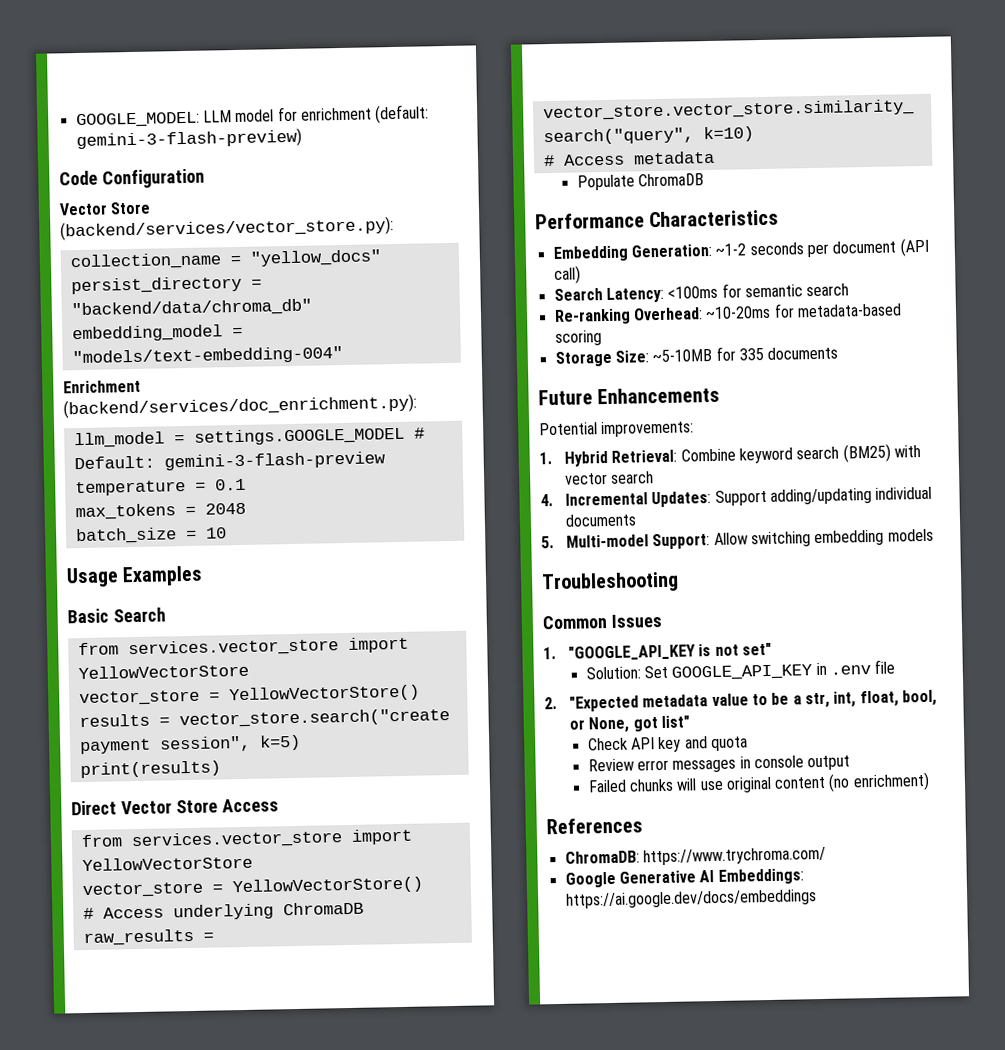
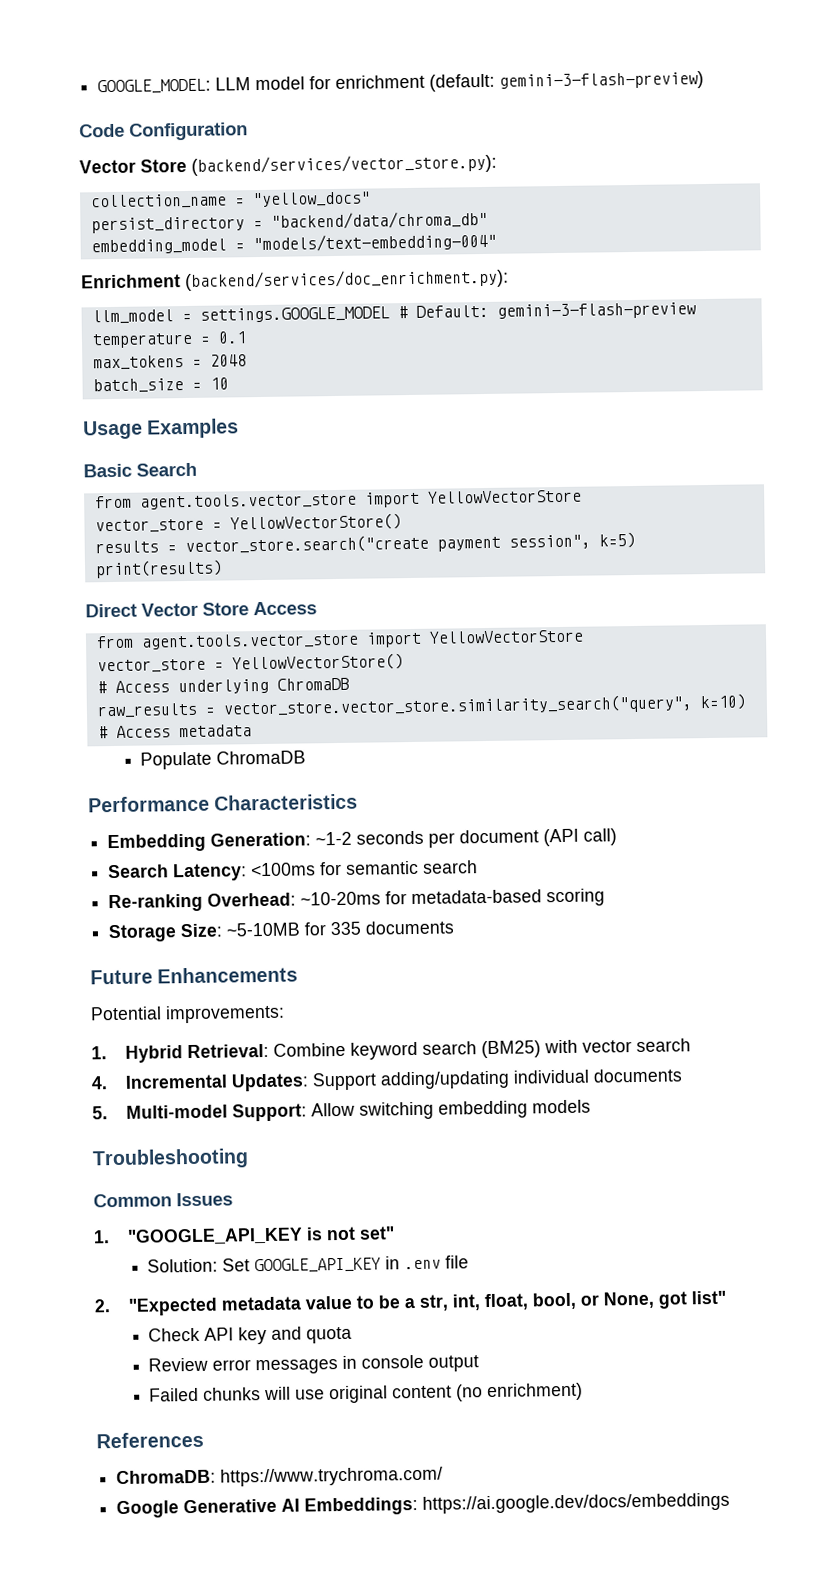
  Basic Search
- from services.vector_store import YellowVectorStore
+ from agent.tools.vector_store import YellowVectorStore
  Direct Vector Store Access
- from services.vector_store import YellowVectorStore
+ from agent.tools.vector_store import YellowVectorStore

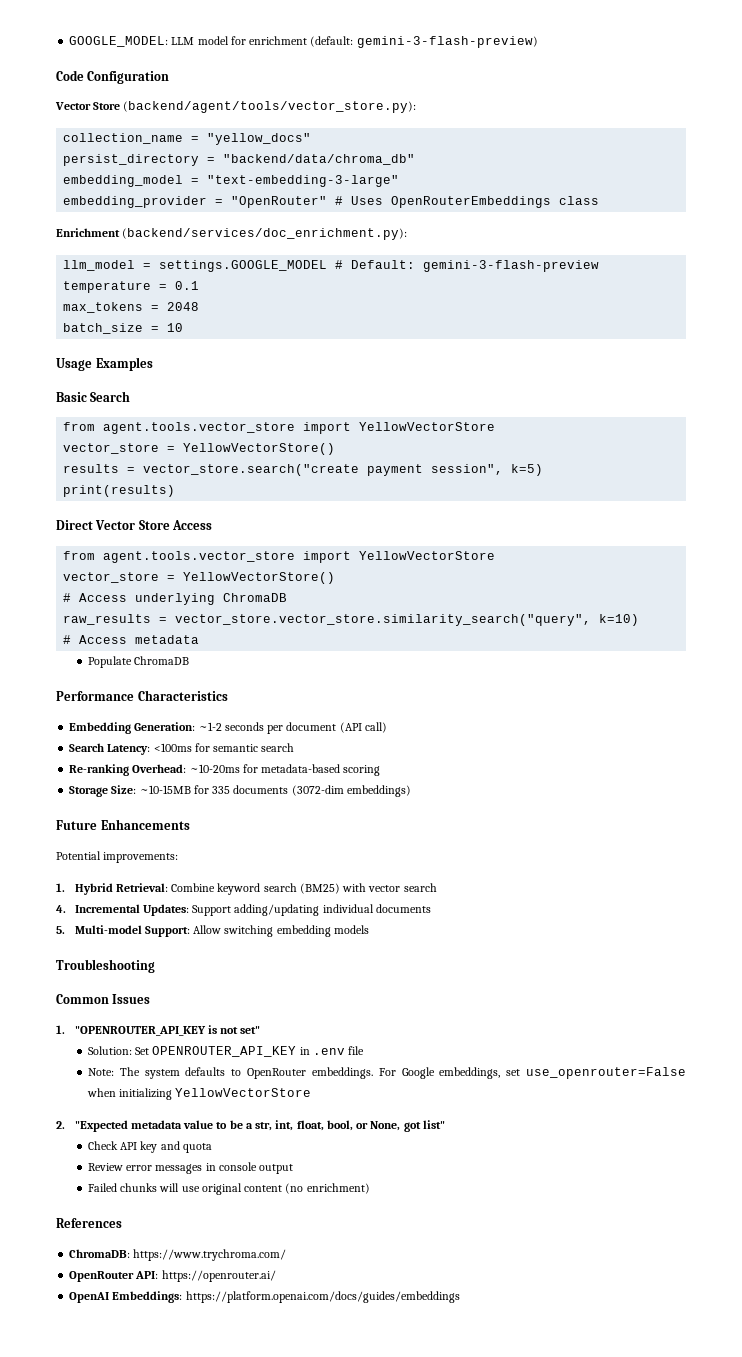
- Vector Store (backend/services/vector_store.py):
+ Vector Store (backend/agent/tools/vector_store.py):
- embedding_model = "models/text-embedding-004"
+ embedding_model = "text-embedding-3-large"
+ embedding_provider = "OpenRouter" # Uses OpenRouterEmbeddings class
- Storage Size: ~5-10MB for 335 documents
+ Storage Size: ~10-15MB for 335 documents (3072-dim embeddings)
- 1. "GOOGLE_API_KEY is not set"
+ 1. "OPENROUTER_API_KEY is not set"
- Solution: Set GOOGLE_API_KEY in .env file
+ Solution: Set OPENROUTER_API_KEY in .env file
+ Note: The system defaults to OpenRouter embeddings. For Google embeddings, set use_openrouter=False when initializing YellowVectorStore
- Google Generative AI Embeddings: https://ai.google.dev/docs/embeddings
+ OpenRouter API: https://openrouter.ai/
+ OpenAI Embeddings: https://platform.openai.com/docs/guides/embeddings

